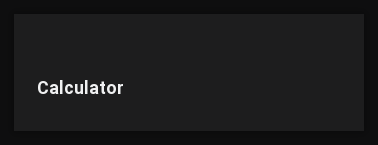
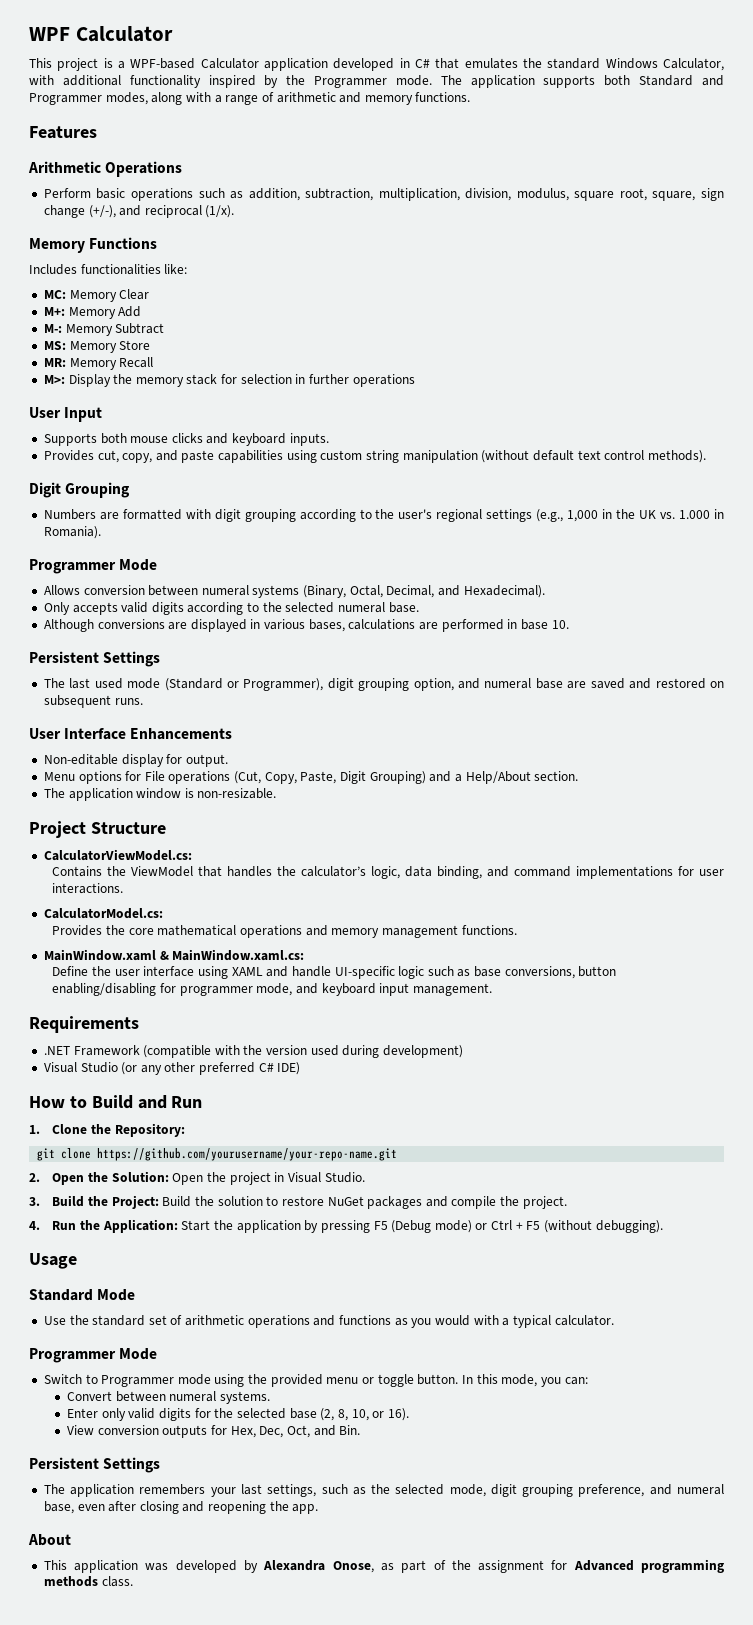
- Calculator
+ WPF Calculator
+ This project is a WPF-based Calculator application developed in C# that emulates the standard Windows Calculator, with additional functionality inspired by the Programmer mode. The application supports both Standard and Programmer modes, along with a range of arithmetic and memory functions.
+ Features
+ Arithmetic Operations
+ Perform basic operations such as addition, subtraction, multiplication, division, modulus, square root, square, sign change (+/-), and reciprocal (1/x).
+ Memory Functions
+ Includes functionalities like:
+ MC: Memory Clear
+ M+: Memory Add
+ M-: Memory Subtract
+ MS: Memory Store
+ MR: Memory Recall
+ M>: Display the memory stack for selection in further operations
+ User Input
+ Supports both mouse clicks and keyboard inputs.
+ Provides cut, copy, and paste capabilities using custom string manipulation (without default text control methods).
+ Digit Grouping
+ Numbers are formatted with digit grouping according to the user's regional settings (e.g., 1,000 in the UK vs. 1.000 in Romania).
+ Programmer Mode
+ Allows conversion between numeral systems (Binary, Octal, Decimal, and Hexadecimal).
+ Only accepts valid digits according to the selected numeral base.
+ Although conversions are displayed in various bases, calculations are performed in base 10.
+ Persistent Settings
+ The last used mode (Standard or Programmer), digit grouping option, and numeral base are saved and restored on subsequent runs.
+ User Interface Enhancements
+ Non-editable display for output.
+ Menu options for File operations (Cut, Copy, Paste, Digit Grouping) and a Help/About section.
+ The application window is non-resizable.
+ Project Structure
+ CalculatorViewModel.cs:
+ Contains the ViewModel that handles the calculator’s logic, data binding, and command implementations for user interactions.
+ CalculatorModel.cs:
+ Provides the core mathematical operations and memory management functions.
+ MainWindow.xaml & MainWindow.xaml.cs:
+ Define the user interface using XAML and handle UI-specific logic such as base conversions, button enabling/disabling for programmer mode, and keyboard input management.
+ Requirements
+ .NET Framework (compatible with the version used during development)
+ Visual Studio (or any other preferred C# IDE)
+ How to Build and Run
+ 1. Clone the Repository:
+ git clone https://github.com/yourusername/your-repo-name.git
+ 2. Open the Solution: Open the project in Visual Studio.
+ 3. Build the Project: Build the solution to restore NuGet packages and compile the project.
+ 4. Run the Application: Start the application by pressing F5 (Debug mode) or Ctrl + F5 (without debugging).
+ Usage
+ Standard Mode
+ Use the standard set of arithmetic operations and functions as you would with a typical calculator.
+ Programmer Mode
+ Switch to Programmer mode using the provided menu or toggle button. In this mode, you can:
+ Convert between numeral systems.
+ Enter only valid digits for the selected base (2, 8, 10, or 16).
+ View conversion outputs for Hex, Dec, Oct, and Bin.
+ Persistent Settings
+ The application remembers your last settings, such as the selected mode, digit grouping preference, and numeral base, even after closing and reopening the app.
+ About
+ This application was developed by Alexandra Onose, as part of the assignment for Advanced programming methods class.

